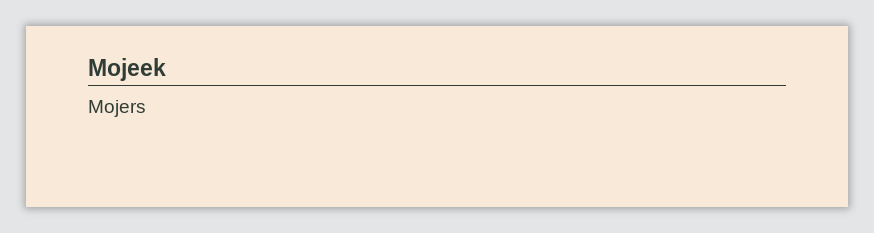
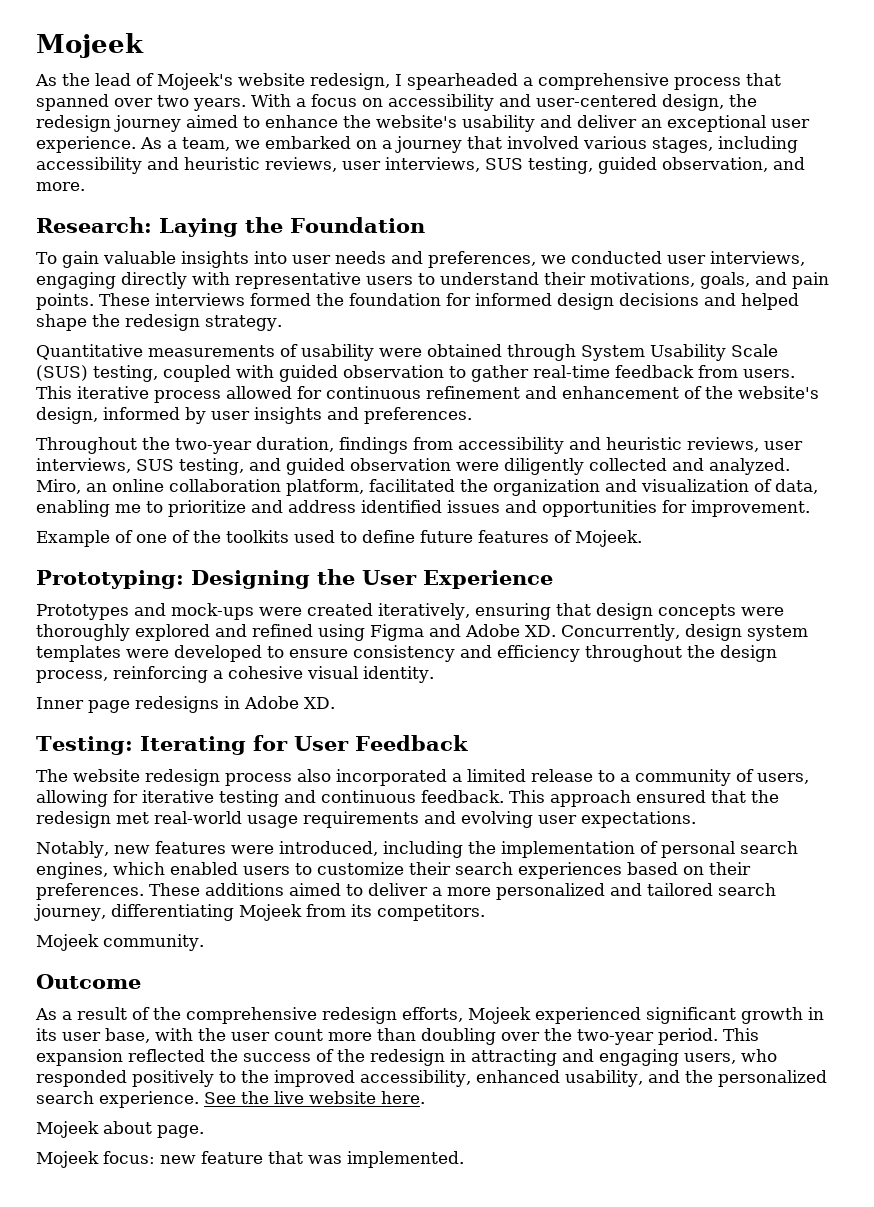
- Mojers
+ As the lead of Mojeek's website redesign, I spearheaded a comprehensive process that spanned over two years. With a focus on accessibility and user-centered design, the redesign journey aimed to enhance the website's usability and deliver an exceptional user experience. As a team, we embarked on a journey that involved various stages, including accessibility and heuristic reviews, user interviews, SUS testing, guided observation, and more.
+ Research: Laying the Foundation
+ To gain valuable insights into user needs and preferences, we conducted user interviews, engaging directly with representative users to understand their motivations, goals, and pain points. These interviews formed the foundation for informed design decisions and helped shape the redesign strategy.
+ Quantitative measurements of usability were obtained through System Usability Scale (SUS) testing, coupled with guided observation to gather real-time feedback from users. This iterative process allowed for continuous refinement and enhancement of the website's design, informed by user insights and preferences.
+ Throughout the two-year duration, findings from accessibility and heuristic reviews, user interviews, SUS testing, and guided observation were diligently collected and analyzed. Miro, an online collaboration platform, facilitated the organization and visualization of data, enabling me to prioritize and address identified issues and opportunities for improvement.
+ Example of one of the toolkits used to define future features of Mojeek.
+ Prototyping: Designing the User Experience
+ Prototypes and mock-ups were created iteratively, ensuring that design concepts were thoroughly explored and refined using Figma and Adobe XD. Concurrently, design system templates were developed to ensure consistency and efficiency throughout the design process, reinforcing a cohesive visual identity.
+ Inner page redesigns in Adobe XD.
+ Testing: Iterating for User Feedback
+ The website redesign process also incorporated a limited release to a community of users, allowing for iterative testing and continuous feedback. This approach ensured that the redesign met real-world usage requirements and evolving user expectations.
+ Notably, new features were introduced, including the implementation of personal search engines, which enabled users to customize their search experiences based on their preferences. These additions aimed to deliver a more personalized and tailored search journey, differentiating Mojeek from its competitors.
+ Mojeek community.
+ Outcome
+ As a result of the comprehensive redesign efforts, Mojeek experienced significant growth in its user base, with the user count more than doubling over the two-year period. This expansion reflected the success of the redesign in attracting and engaging users, who responded positively to the improved accessibility, enhanced usability, and the personalized search experience. See the live website here.
+ Mojeek about page.
+ Mojeek focus: new feature that was implemented.

